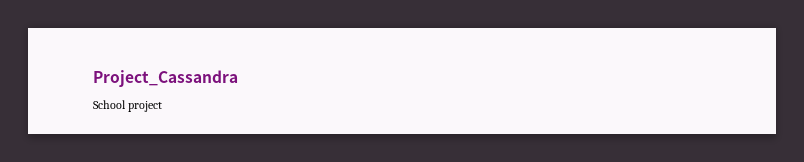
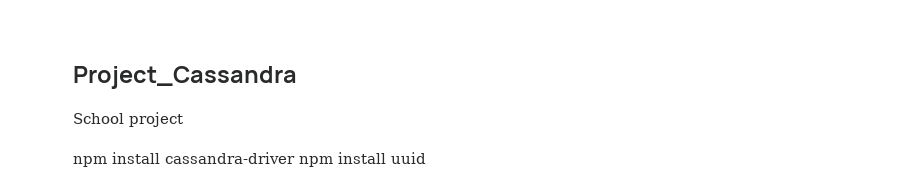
+ npm install cassandra-driver npm install uuid

